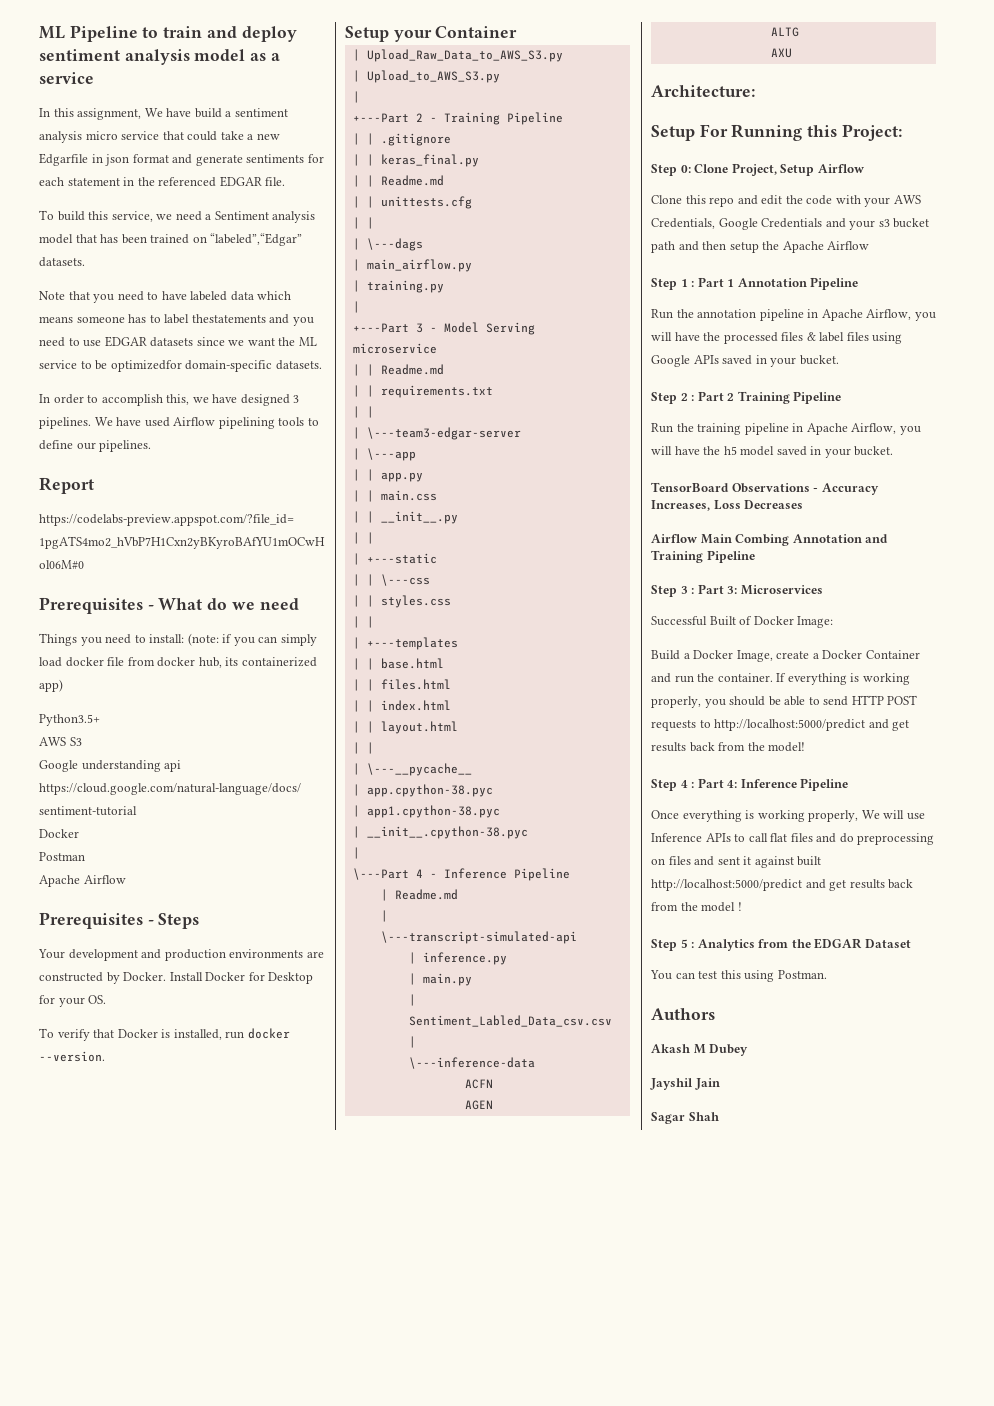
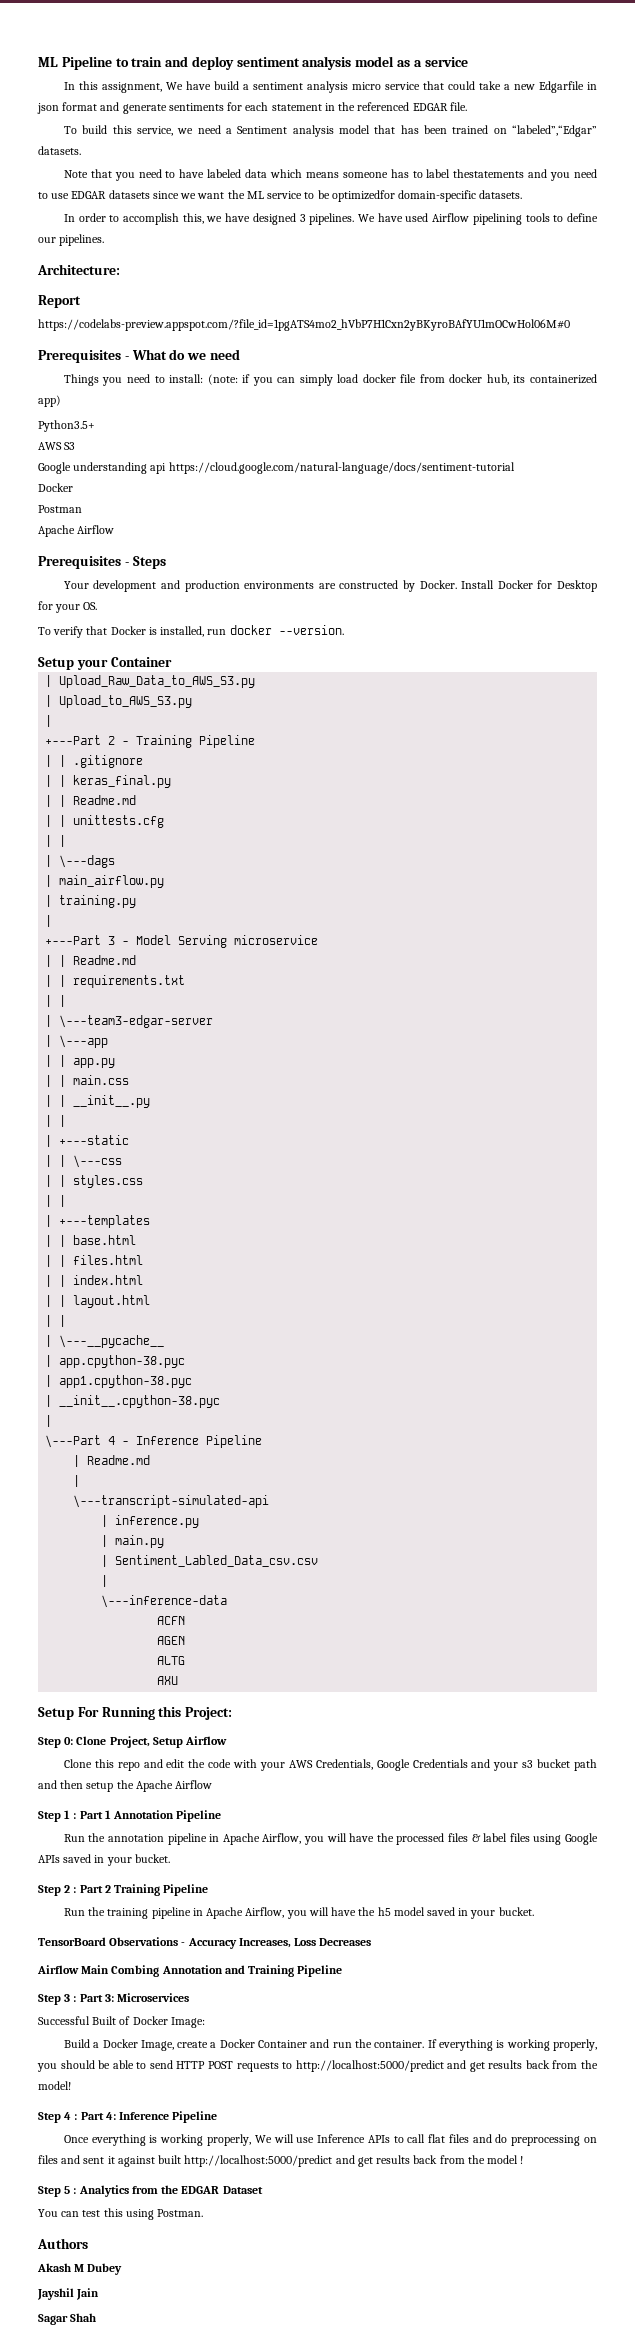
+ Architecture:
- Architecture:

